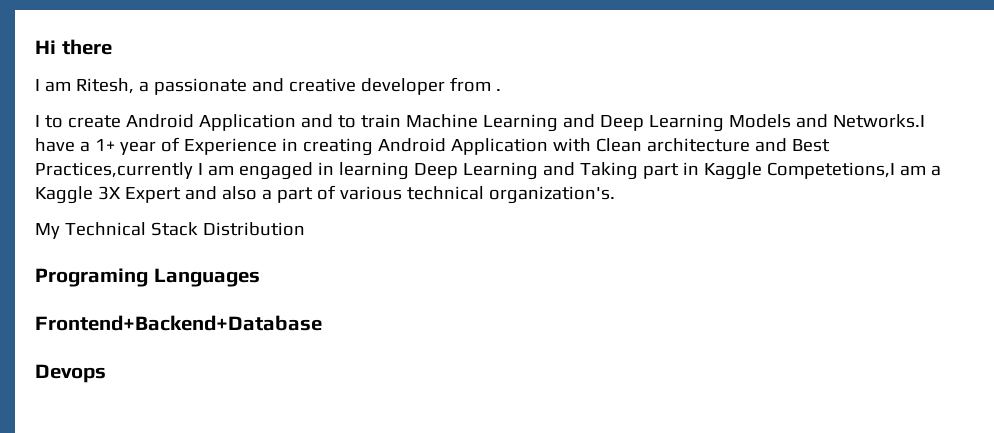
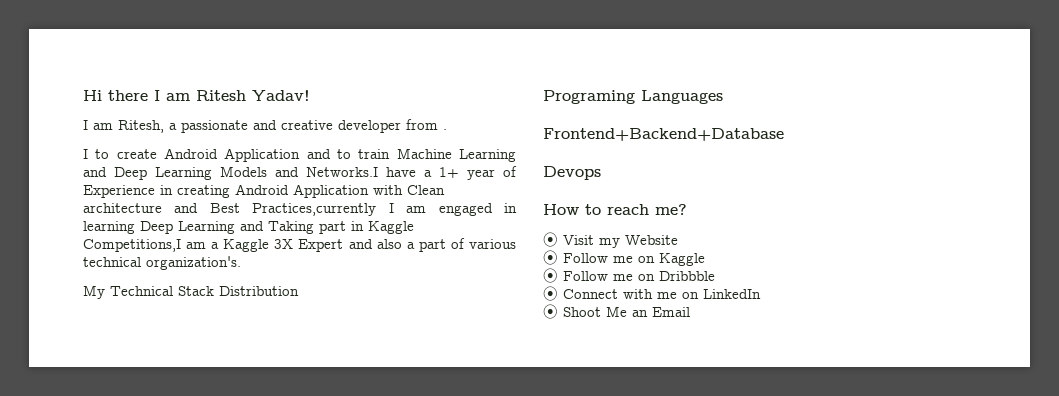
- Hi there
+ Hi there I am Ritesh Yadav!
- I to create Android Application and to train Machine Learning and Deep Learning Models and Networks.I have a 1+ year of Experience in creating Android Application with Clean architecture and Best Practices,currently I am engaged in learning Deep Learning and Taking part in Kaggle Competetions,I am a Kaggle 3X Expert and also a part of various technical organization's.
+ I to create Android Application and to train Machine Learning and Deep Learning Models and Networks.I have a 1+ year of Experience in creating Android Application with Clean architecture and Best Practices,currently I am engaged in learning Deep Learning and Taking part in Kaggle Competitions,I am a Kaggle 3X Expert and also a part of various technical organization's.
+ How to reach me?
+ ⦿ Visit my Website
+ ⦿ Follow me on Kaggle
+ ⦿ Follow me on Dribbble
+ ⦿ Connect with me on LinkedIn
+ ⦿ Shoot Me an Email

